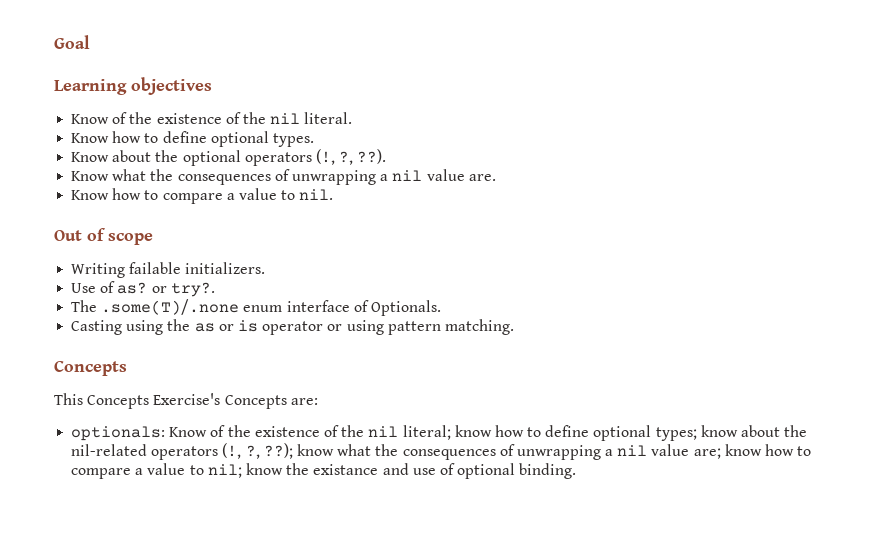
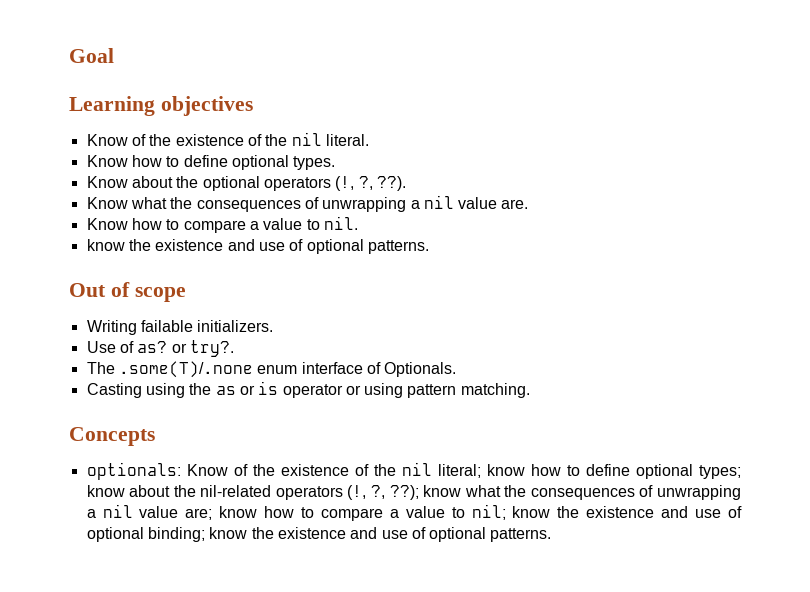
  Know how to compare a value to nil.
+ know the existence and use of optional patterns.
- This Concepts Exercise's Concepts are:
- optionals: Know of the existence of the nil literal; know how to define optional types; know about the nil-related operators (!, ?, ??); know what the consequences of unwrapping a nil value are; know how to compare a value to nil; know the existance and use of optional binding.
+ optionals: Know of the existence of the nil literal; know how to define optional types; know about the nil-related operators (!, ?, ??); know what the consequences of unwrapping a nil value are; know how to compare a value to nil; know the existence and use of optional binding; know the existence and use of optional patterns.

